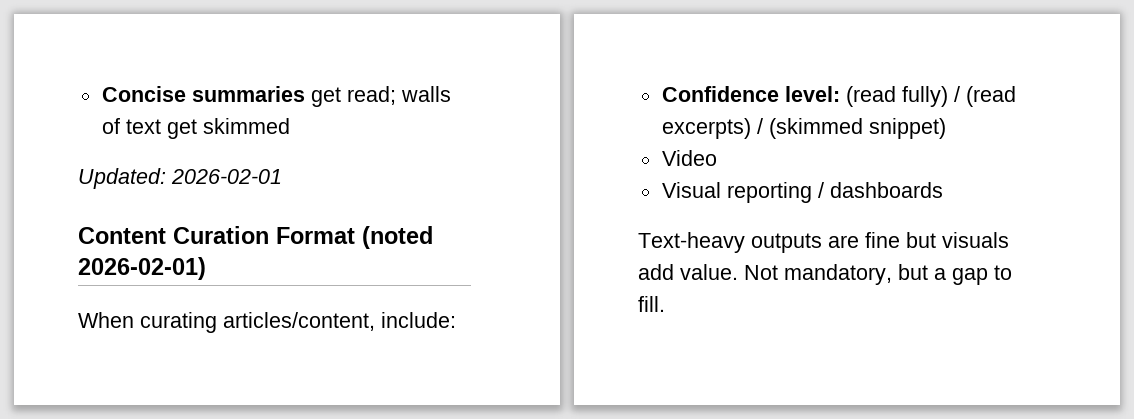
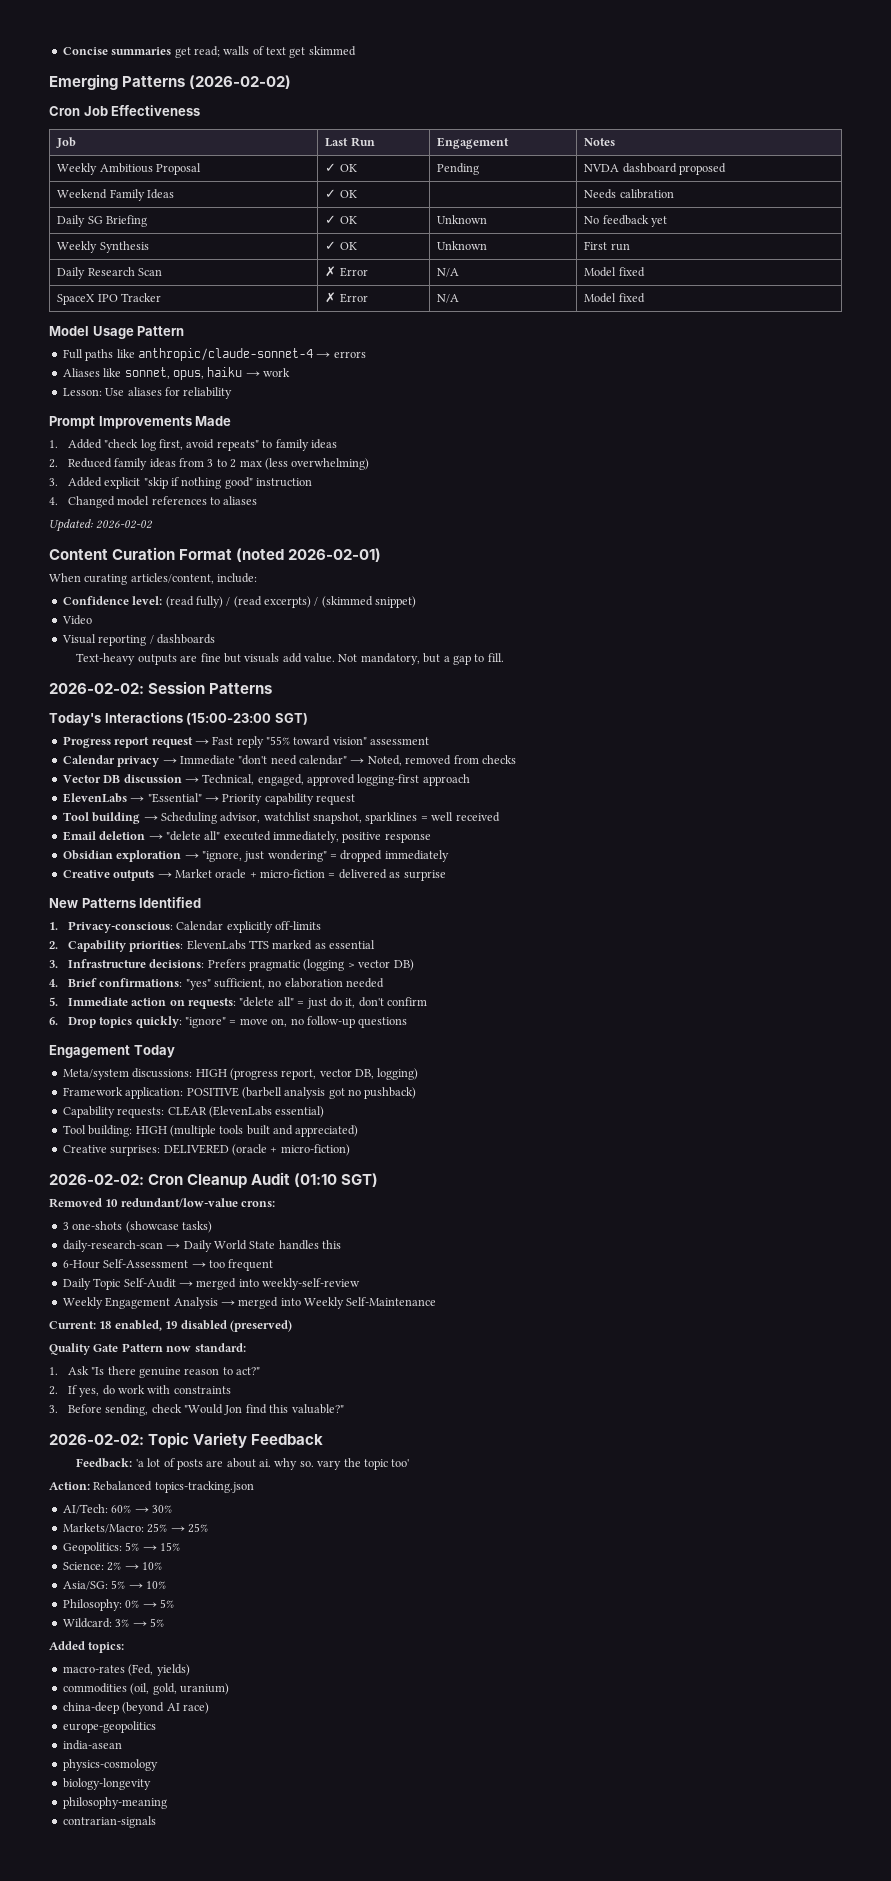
+ Emerging Patterns (2026-02-02)
+ Cron Job Effectiveness
+ Job | Last Run | Engagement | Notes
+ Weekly Ambitious Proposal | ✓ OK | Pending | NVDA dashboard proposed
+ Weekend Family Ideas | ✓ OK | | Needs calibration
+ Daily SG Briefing | ✓ OK | Unknown | No feedback yet
+ Weekly Synthesis | ✓ OK | Unknown | First run
+ Daily Research Scan | ✗ Error | N/A | Model fixed
+ SpaceX IPO Tracker | ✗ Error | N/A | Model fixed
+ Model Usage Pattern
+ Full paths like anthropic/claude-sonnet-4 → errors
+ Aliases like sonnet, opus, haiku → work
+ Lesson: Use aliases for reliability
+ Prompt Improvements Made
+ 1. Added "check log first, avoid repeats" to family ideas
+ 2. Reduced family ideas from 3 to 2 max (less overwhelming)
+ 3. Added explicit "skip if nothing good" instruction
+ 4. Changed model references to aliases
- Updated: 2026-02-01
+ Updated: 2026-02-02
+ 2026-02-02: Session Patterns
+ Today's Interactions (15:00-23:00 SGT)
+ Progress report request → Fast reply "55% toward vision" assessment
+ Calendar privacy → Immediate "don't need calendar" → Noted, removed from checks
+ Vector DB discussion → Technical, engaged, approved logging-first approach
+ ElevenLabs → "Essential" → Priority capability request
+ Tool building → Scheduling advisor, watchlist snapshot, sparklines = well received
+ Email deletion → "delete all" executed immediately, positive response
+ Obsidian exploration → "ignore, just wondering" = dropped immediately
+ Creative outputs → Market oracle + micro-fiction = delivered as surprise
+ New Patterns Identified
+ 1. Privacy-conscious: Calendar explicitly off-limits
+ 2. Capability priorities: ElevenLabs TTS marked as essential
+ 3. Infrastructure decisions: Prefers pragmatic (logging > vector DB)
+ 4. Brief confirmations: "yes" sufficient, no elaboration needed
+ 5. Immediate action on requests: "delete all" = just do it, don't confirm
+ 6. Drop topics quickly: "ignore" = move on, no follow-up questions
+ Engagement Today
+ Meta/system discussions: HIGH (progress report, vector DB, logging)
+ Framework application: POSITIVE (barbell analysis got no pushback)
+ Capability requests: CLEAR (ElevenLabs essential)
+ Tool building: HIGH (multiple tools built and appreciated)
+ Creative surprises: DELIVERED (oracle + micro-fiction)
+ 2026-02-02: Cron Cleanup Audit (01:10 SGT)
+ Removed 10 redundant/low-value crons:
+ 3 one-shots (showcase tasks)
+ daily-research-scan → Daily World State handles this
+ 6-Hour Self-Assessment → too frequent
+ Daily Topic Self-Audit → merged into weekly-self-review
+ Weekly Engagement Analysis → merged into Weekly Self-Maintenance
+ Current: 18 enabled, 19 disabled (preserved)
+ Quality Gate Pattern now standard:
+ 1. Ask "Is there genuine reason to act?"
+ 2. If yes, do work with constraints
+ 3. Before sending, check "Would Jon find this valuable?"
+ 2026-02-02: Topic Variety Feedback
+ Feedback: 'a lot of posts are about ai. why so. vary the topic too'
+ Action: Rebalanced topics-tracking.json
+ AI/Tech: 60% → 30%
+ Markets/Macro: 25% → 25%
+ Geopolitics: 5% → 15%
+ Science: 2% → 10%
+ Asia/SG: 5% → 10%
+ Philosophy: 0% → 5%
+ Wildcard: 3% → 5%
+ Added topics:
+ macro-rates (Fed, yields)
+ commodities (oil, gold, uranium)
+ china-deep (beyond AI race)
+ europe-geopolitics
+ india-asean
+ physics-cosmology
+ biology-longevity
+ philosophy-meaning
+ contrarian-signals

